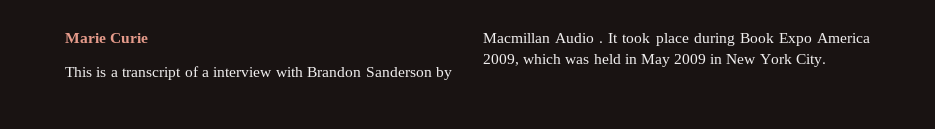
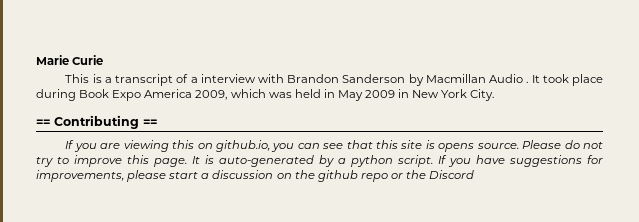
+ == Contributing ==
+ If you are viewing this on github.io, you can see that this site is opens source. Please do not try to improve this page. It is auto-generated by a python script. If you have suggestions for improvements, please start a discussion on the github repo or the Discord

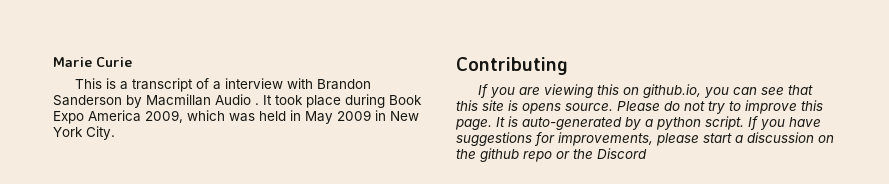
- == Contributing ==
+ Contributing

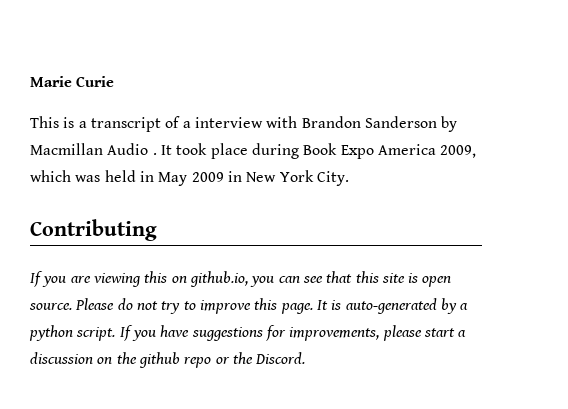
- If you are viewing this on github.io, you can see that this site is opens source.
+ If you are viewing this on github.io, you can see that this site is open source.
- If you have suggestions for improvements, please start a discussion on the github repo or the Discord
+ If you have suggestions for improvements, please start a discussion on the github repo or the Discord.

